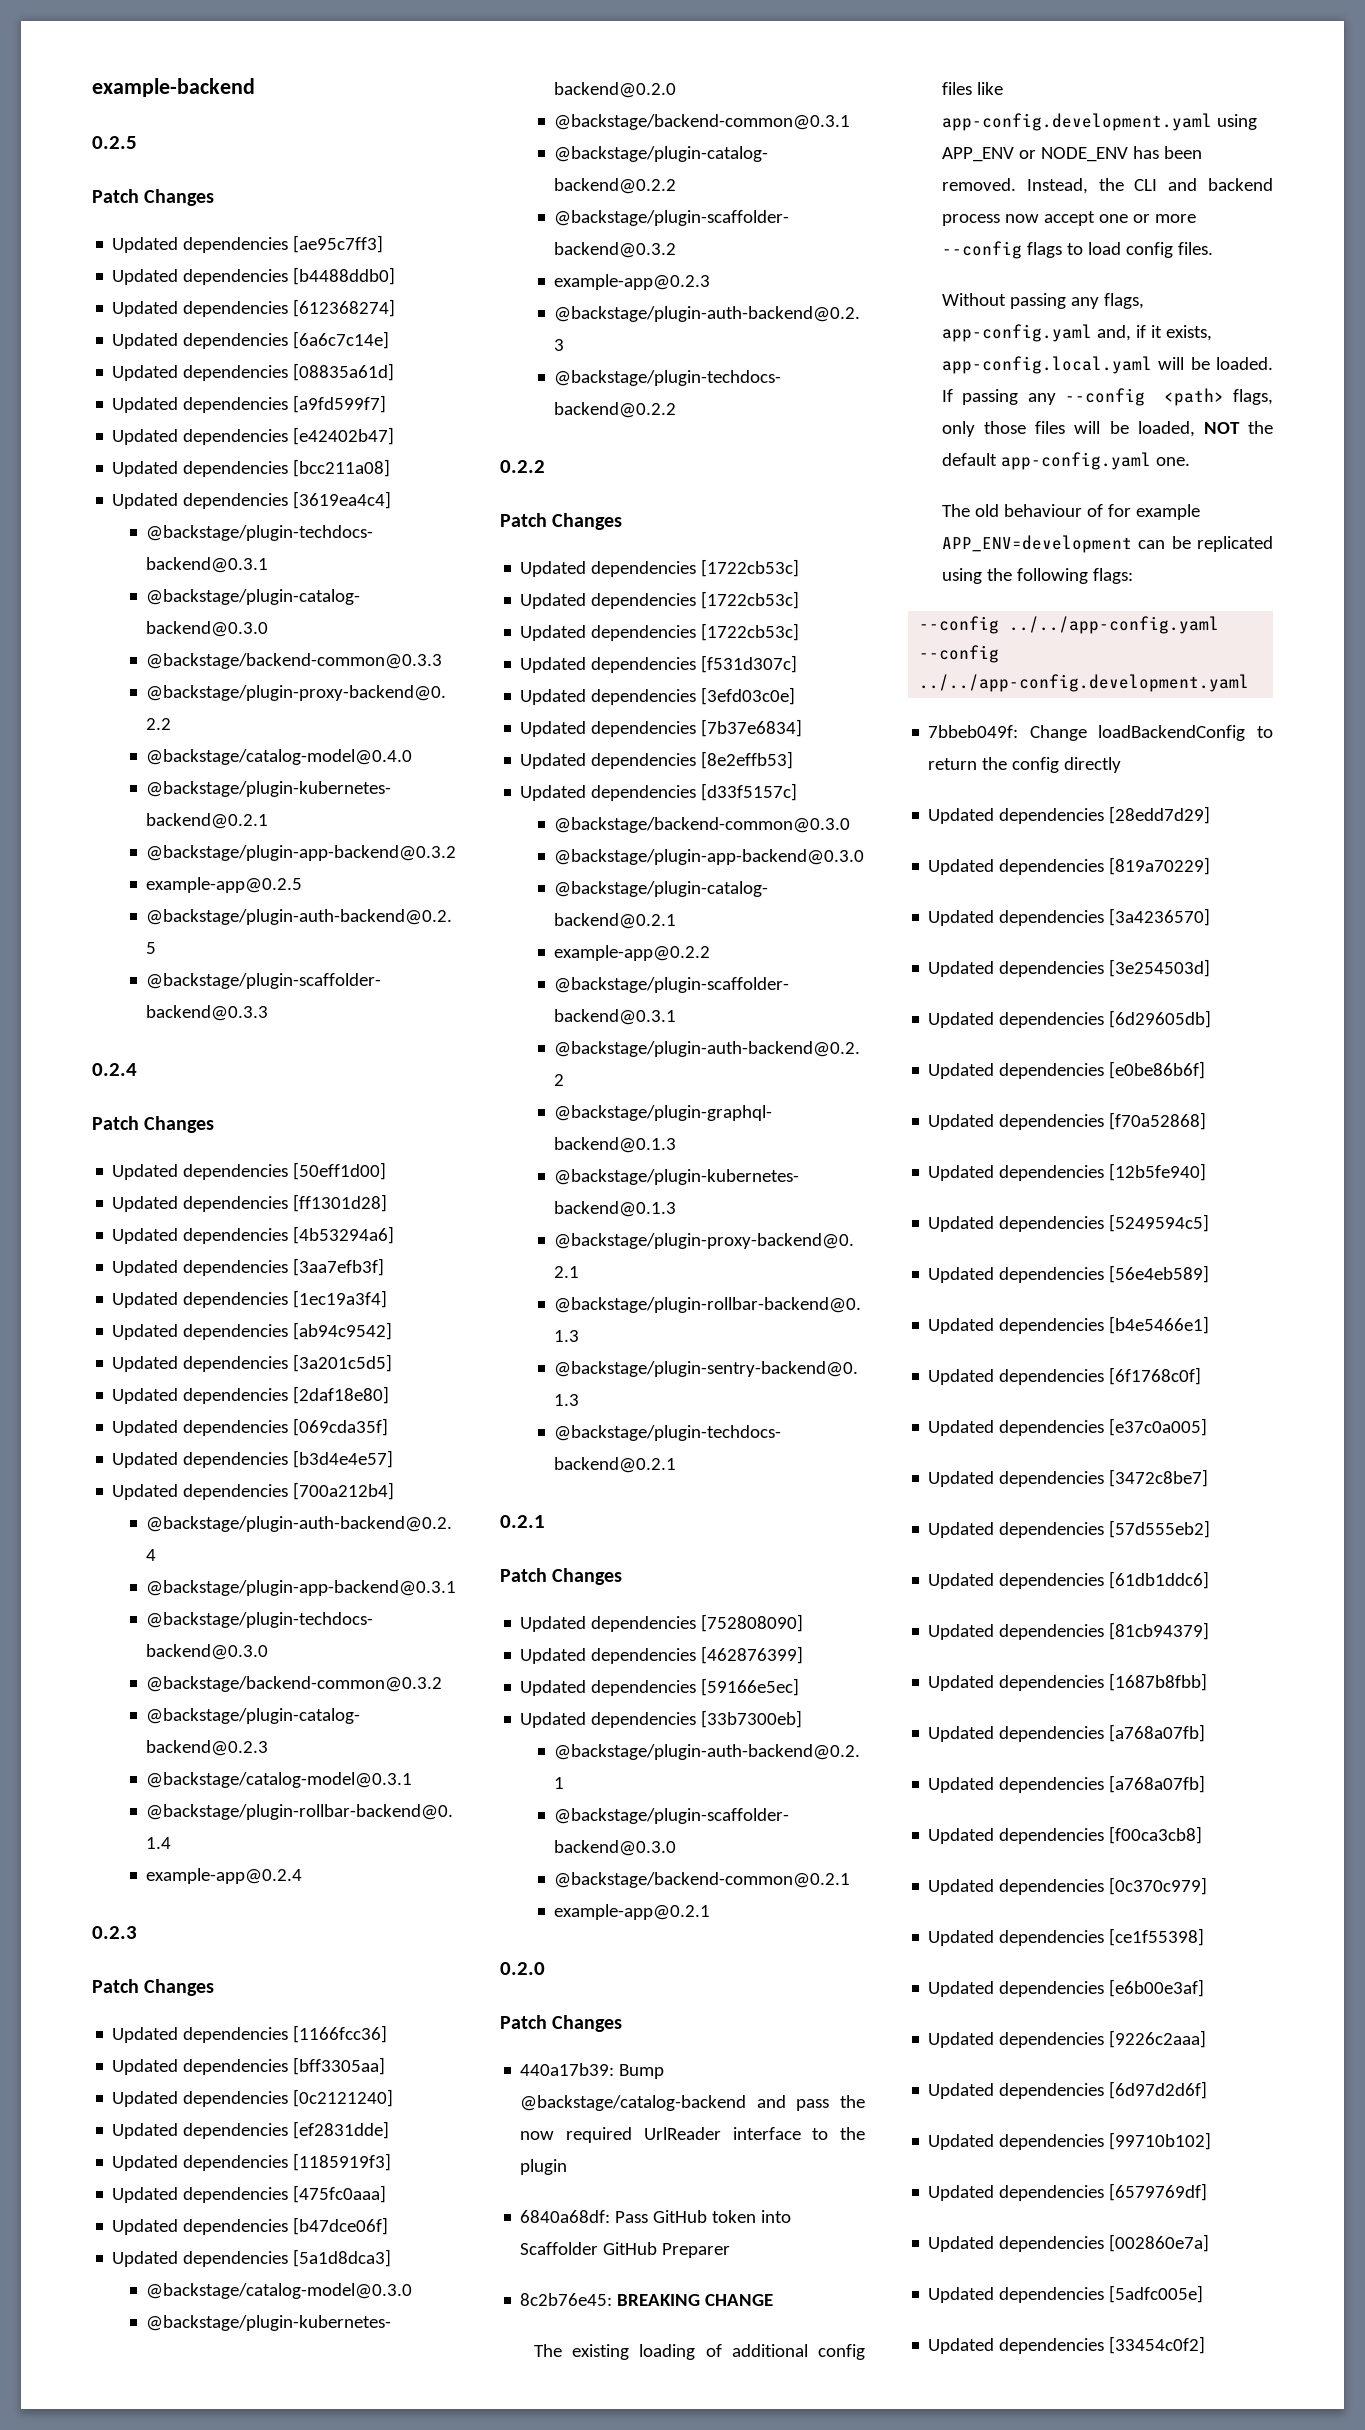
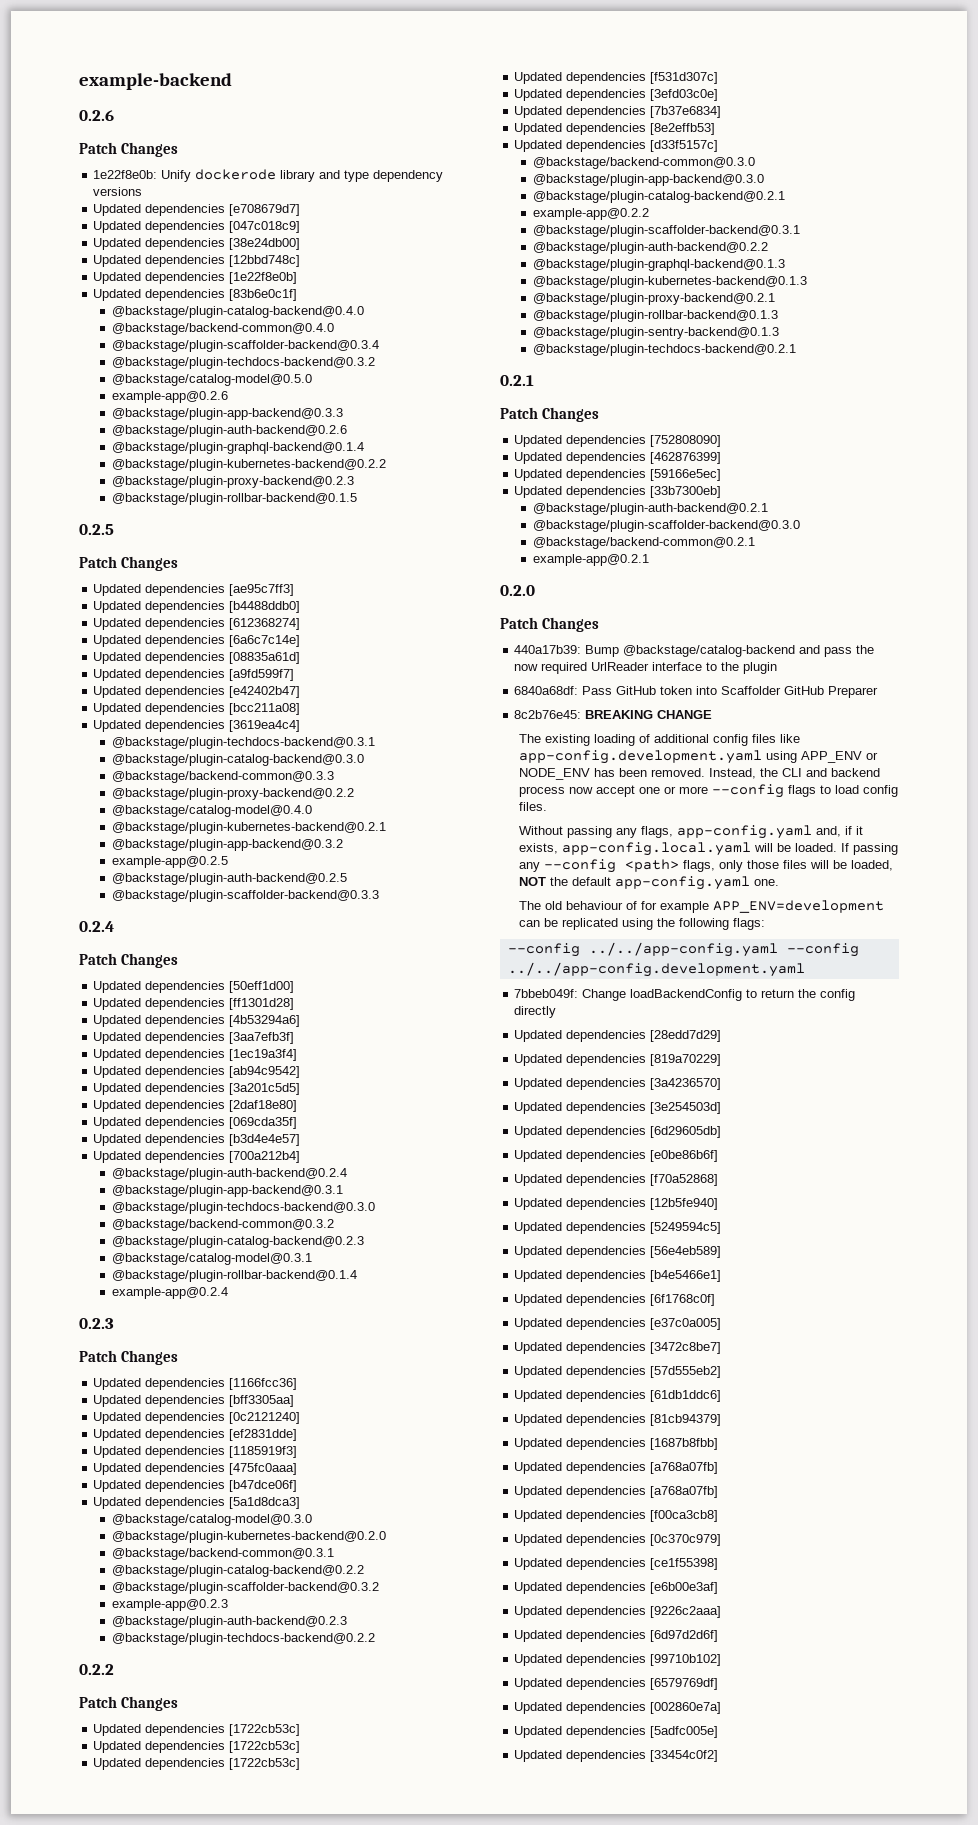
+ 0.2.6
+ Patch Changes
+ 1e22f8e0b: Unify dockerode library and type dependency versions
+ Updated dependencies [e708679d7]
+ Updated dependencies [047c018c9]
+ Updated dependencies [38e24db00]
+ Updated dependencies [12bbd748c]
+ Updated dependencies [1e22f8e0b]
+ Updated dependencies [83b6e0c1f]
+ @backstage/plugin-catalog-backend@0.4.0
+ @backstage/backend-common@0.4.0
+ @backstage/plugin-scaffolder-backend@0.3.4
+ @backstage/plugin-techdocs-backend@0.3.2
+ @backstage/catalog-model@0.5.0
+ example-app@0.2.6
+ @backstage/plugin-app-backend@0.3.3
+ @backstage/plugin-auth-backend@0.2.6
+ @backstage/plugin-graphql-backend@0.1.4
+ @backstage/plugin-kubernetes-backend@0.2.2
+ @backstage/plugin-proxy-backend@0.2.3
+ @backstage/plugin-rollbar-backend@0.1.5

